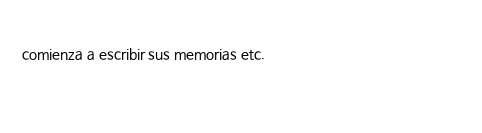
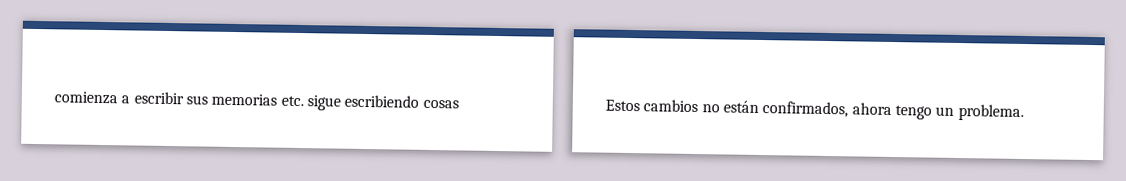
- comienza a escribir sus memorias etc.
+ comienza a escribir sus memorias etc. sigue escribiendo cosas
+ Estos cambios no están confirmados, ahora tengo un problema.

